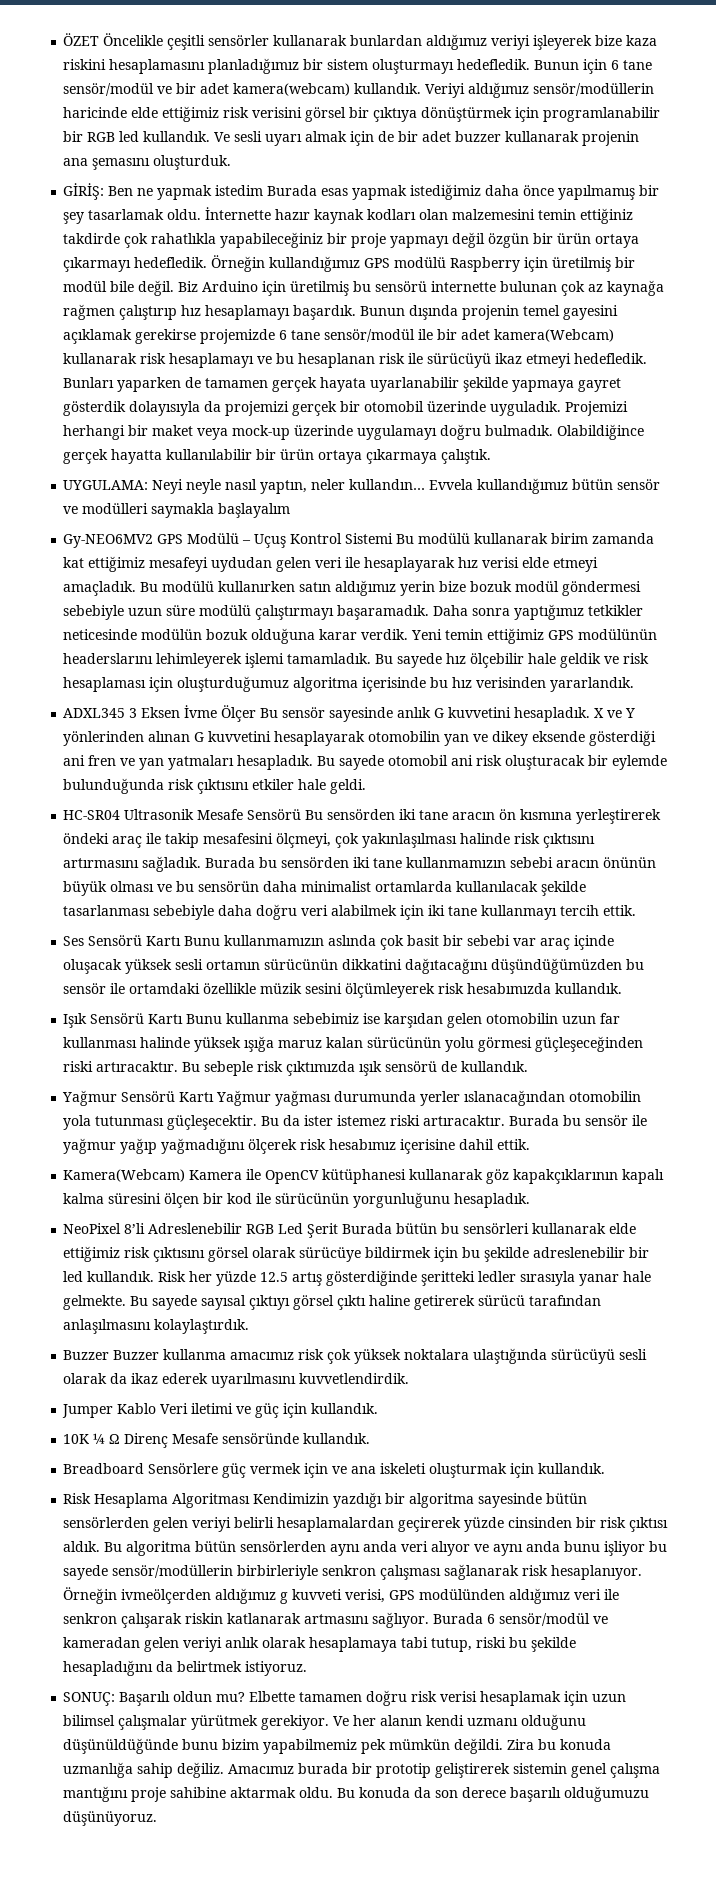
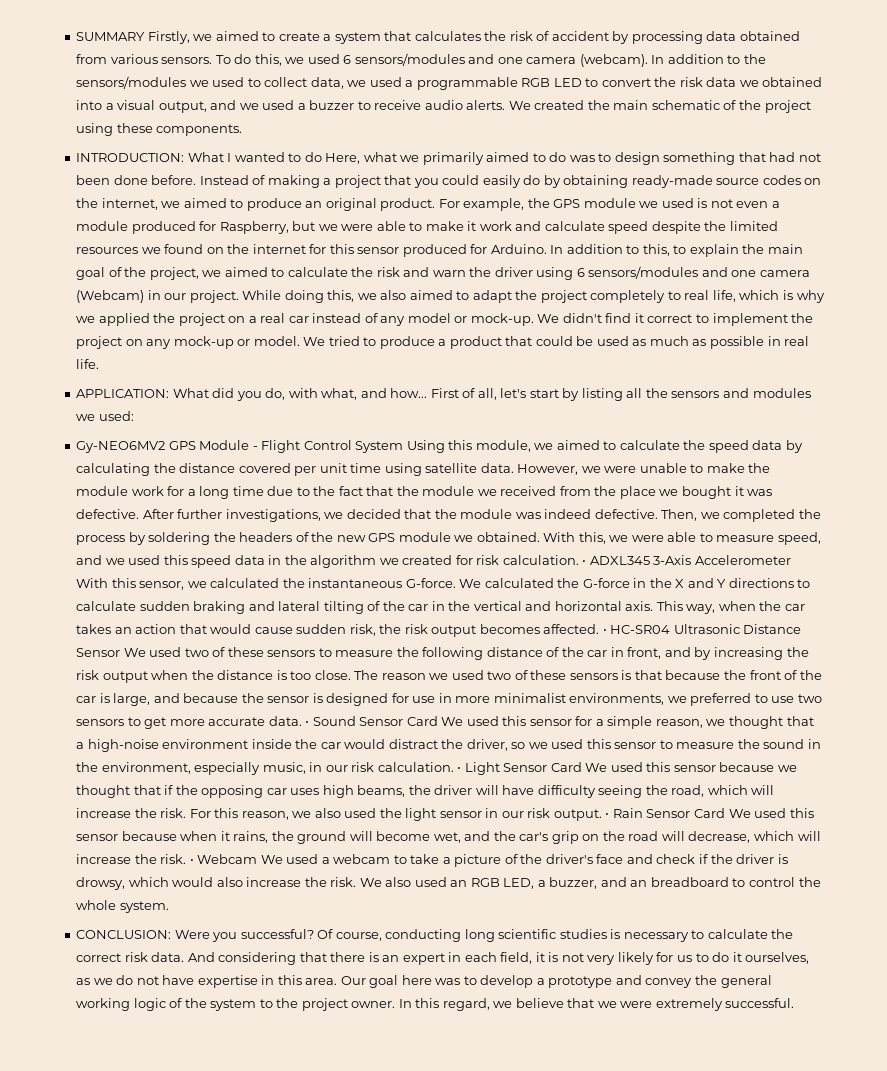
- ÖZET Öncelikle çeşitli sensörler kullanarak bunlardan aldığımız veriyi işleyerek bize kaza riskini hesaplamasını planladığımız bir sistem oluşturmayı hedefledik. Bunun için 6 tane sensör/modül ve bir adet kamera(webcam) kullandık. Veriyi aldığımız sensör/modüllerin haricinde elde ettiğimiz risk verisini görsel bir çıktıya dönüştürmek için programlanabilir bir RGB led kullandık. Ve sesli uyarı almak için de bir adet buzzer kullanarak projenin ana şemasını oluşturduk.
- GİRİŞ: Ben ne yapmak istedim Burada esas yapmak istediğimiz daha önce yapılmamış bir şey tasarlamak oldu. İnternette hazır kaynak kodları olan malzemesini temin ettiğiniz takdirde çok rahatlıkla yapabileceğiniz bir proje yapmayı değil özgün bir ürün ortaya çıkarmayı hedefledik. Örneğin kullandığımız GPS modülü Raspberry için üretilmiş bir modül bile değil. Biz Arduino için üretilmiş bu sensörü internette bulunan çok az kaynağa rağmen çalıştırıp hız hesaplamayı başardık. Bunun dışında projenin temel gayesini açıklamak gerekirse projemizde 6 tane sensör/modül ile bir adet kamera(Webcam) kullanarak risk hesaplamayı ve bu hesaplanan risk ile sürücüyü ikaz etmeyi hedefledik. Bunları yaparken de tamamen gerçek hayata uyarlanabilir şekilde yapmaya gayret gösterdik dolayısıyla da projemizi gerçek bir otomobil üzerinde uyguladık. Projemizi herhangi bir maket veya mock-up üzerinde uygulamayı doğru bulmadık. Olabildiğince gerçek hayatta kullanılabilir bir ürün ortaya çıkarmaya çalıştık.
- UYGULAMA: Neyi neyle nasıl yaptın, neler kullandın… Evvela kullandığımız bütün sensör ve modülleri saymakla başlayalım
- Gy-NEO6MV2 GPS Modülü – Uçuş Kontrol Sistemi Bu modülü kullanarak birim zamanda kat ettiğimiz mesafeyi uydudan gelen veri ile hesaplayarak hız verisi elde etmeyi amaçladık. Bu modülü kullanırken satın aldığımız yerin bize bozuk modül göndermesi sebebiyle uzun süre modülü çalıştırmayı başaramadık. Daha sonra yaptığımız tetkikler neticesinde modülün bozuk olduğuna karar verdik. Yeni temin ettiğimiz GPS modülünün headerslarını lehimleyerek işlemi tamamladık. Bu sayede hız ölçebilir hale geldik ve risk hesaplaması için oluşturduğumuz algoritma içerisinde bu hız verisinden yararlandık.
- ADXL345 3 Eksen İvme Ölçer Bu sensör sayesinde anlık G kuvvetini hesapladık. X ve Y yönlerinden alınan G kuvvetini hesaplayarak otomobilin yan ve dikey eksende gösterdiği ani fren ve yan yatmaları hesapladık. Bu sayede otomobil ani risk oluşturacak bir eylemde bulunduğunda risk çıktısını etkiler hale geldi.
- HC-SR04 Ultrasonik Mesafe Sensörü Bu sensörden iki tane aracın ön kısmına yerleştirerek öndeki araç ile takip mesafesini ölçmeyi, çok yakınlaşılması halinde risk çıktısını artırmasını sağladık. Burada bu sensörden iki tane kullanmamızın sebebi aracın önünün büyük olması ve bu sensörün daha minimalist ortamlarda kullanılacak şekilde tasarlanması sebebiyle daha doğru veri alabilmek için iki tane kullanmayı tercih ettik.
- Ses Sensörü Kartı Bunu kullanmamızın aslında çok basit bir sebebi var araç içinde oluşacak yüksek sesli ortamın sürücünün dikkatini dağıtacağını düşündüğümüzden bu sensör ile ortamdaki özellikle müzik sesini ölçümleyerek risk hesabımızda kullandık.
- Işık Sensörü Kartı Bunu kullanma sebebimiz ise karşıdan gelen otomobilin uzun far kullanması halinde yüksek ışığa maruz kalan sürücünün yolu görmesi güçleşeceğinden riski artıracaktır. Bu sebeple risk çıktımızda ışık sensörü de kullandık.
- Yağmur Sensörü Kartı Yağmur yağması durumunda yerler ıslanacağından otomobilin yola tutunması güçleşecektir. Bu da ister istemez riski artıracaktır. Burada bu sensör ile yağmur yağıp yağmadığını ölçerek risk hesabımız içerisine dahil ettik.
- Kamera(Webcam) Kamera ile OpenCV kütüphanesi kullanarak göz kapakçıklarının kapalı kalma süresini ölçen bir kod ile sürücünün yorgunluğunu hesapladık.
- NeoPixel 8’li Adreslenebilir RGB Led Şerit Burada bütün bu sensörleri kullanarak elde ettiğimiz risk çıktısını görsel olarak sürücüye bildirmek için bu şekilde adreslenebilir bir led kullandık. Risk her yüzde 12.5 artış gösterdiğinde şeritteki ledler sırasıyla yanar hale gelmekte. Bu sayede sayısal çıktıyı görsel çıktı haline getirerek sürücü tarafından anlaşılmasını kolaylaştırdık.
- Buzzer Buzzer kullanma amacımız risk çok yüksek noktalara ulaştığında sürücüyü sesli olarak da ikaz ederek uyarılmasını kuvvetlendirdik.
- Jumper Kablo Veri iletimi ve güç için kullandık.
- 10K ¼ Ω Direnç Mesafe sensöründe kullandık.
- Breadboard Sensörlere güç vermek için ve ana iskeleti oluşturmak için kullandık.
- Risk Hesaplama Algoritması Kendimizin yazdığı bir algoritma sayesinde bütün sensörlerden gelen veriyi belirli hesaplamalardan geçirerek yüzde cinsinden bir risk çıktısı aldık. Bu algoritma bütün sensörlerden aynı anda veri alıyor ve aynı anda bunu işliyor bu sayede sensör/modüllerin birbirleriyle senkron çalışması sağlanarak risk hesaplanıyor. Örneğin ivmeölçerden aldığımız g kuvveti verisi, GPS modülünden aldığımız veri ile senkron çalışarak riskin katlanarak artmasını sağlıyor. Burada 6 sensör/modül ve kameradan gelen veriyi anlık olarak hesaplamaya tabi tutup, riski bu şekilde hesapladığını da belirtmek istiyoruz.
- SONUÇ: Başarılı oldun mu? Elbette tamamen doğru risk verisi hesaplamak için uzun bilimsel çalışmalar yürütmek gerekiyor. Ve her alanın kendi uzmanı olduğunu düşünüldüğünde bunu bizim yapabilmemiz pek mümkün değildi. Zira bu konuda uzmanlığa sahip değiliz. Amacımız burada bir prototip geliştirerek sistemin genel çalışma mantığını proje sahibine aktarmak oldu. Bu konuda da son derece başarılı olduğumuzu düşünüyoruz.
+ SUMMARY Firstly, we aimed to create a system that calculates the risk of accident by processing data obtained from various sensors. To do this, we used 6 sensors/modules and one camera (webcam). In addition to the sensors/modules we used to collect data, we used a programmable RGB LED to convert the risk data we obtained into a visual output, and we used a buzzer to receive audio alerts. We created the main schematic of the project using these components.
+ INTRODUCTION: What I wanted to do Here, what we primarily aimed to do was to design something that had not been done before. Instead of making a project that you could easily do by obtaining ready-made source codes on the internet, we aimed to produce an original product. For example, the GPS module we used is not even a module produced for Raspberry, but we were able to make it work and calculate speed despite the limited resources we found on the internet for this sensor produced for Arduino. In addition to this, to explain the main goal of the project, we aimed to calculate the risk and warn the driver using 6 sensors/modules and one camera (Webcam) in our project. While doing this, we also aimed to adapt the project completely to real life, which is why we applied the project on a real car instead of any model or mock-up. We didn't find it correct to implement the project on any mock-up or model. We tried to produce a product that could be used as much as possible in real life.
+ APPLICATION: What did you do, with what, and how... First of all, let's start by listing all the sensors and modules we used:
+ Gy-NEO6MV2 GPS Module - Flight Control System Using this module, we aimed to calculate the speed data by calculating the distance covered per unit time using satellite data. However, we were unable to make the module work for a long time due to the fact that the module we received from the place we bought it was defective. After further investigations, we decided that the module was indeed defective. Then, we completed the process by soldering the headers of the new GPS module we obtained. With this, we were able to measure speed, and we used this speed data in the algorithm we created for risk calculation. • ADXL345 3-Axis Accelerometer With this sensor, we calculated the instantaneous G-force. We calculated the G-force in the X and Y directions to calculate sudden braking and lateral tilting of the car in the vertical and horizontal axis. This way, when the car takes an action that would cause sudden risk, the risk output becomes affected. • HC-SR04 Ultrasonic Distance Sensor We used two of these sensors to measure the following distance of the car in front, and by increasing the risk output when the distance is too close. The reason we used two of these sensors is that because the front of the car is large, and because the sensor is designed for use in more minimalist environments, we preferred to use two sensors to get more accurate data. • Sound Sensor Card We used this sensor for a simple reason, we thought that a high-noise environment inside the car would distract the driver, so we used this sensor to measure the sound in the environment, especially music, in our risk calculation. • Light Sensor Card We used this sensor because we thought that if the opposing car uses high beams, the driver will have difficulty seeing the road, which will increase the risk. For this reason, we also used the light sensor in our risk output. • Rain Sensor Card We used this sensor because when it rains, the ground will become wet, and the car's grip on the road will decrease, which will increase the risk. • Webcam We used a webcam to take a picture of the driver's face and check if the driver is drowsy, which would also increase the risk. We also used an RGB LED, a buzzer, and an breadboard to control the whole system.
+ CONCLUSION: Were you successful? Of course, conducting long scientific studies is necessary to calculate the correct risk data. And considering that there is an expert in each field, it is not very likely for us to do it ourselves, as we do not have expertise in this area. Our goal here was to develop a prototype and convey the general working logic of the system to the project owner. In this regard, we believe that we were extremely successful.

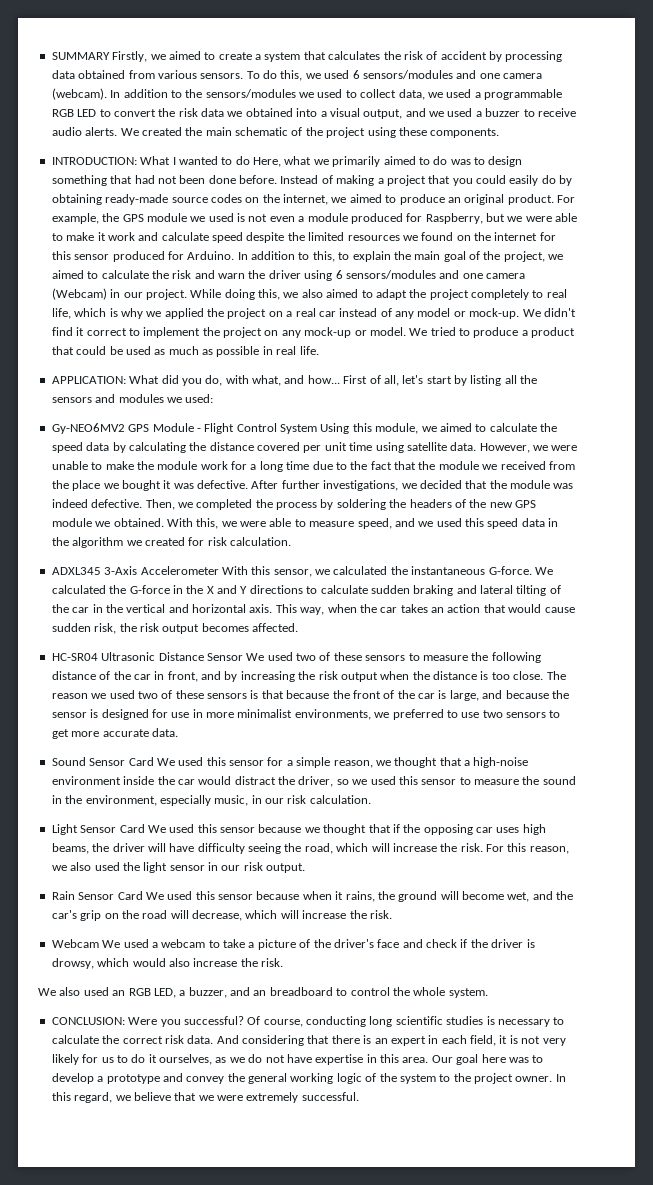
- With this, we were able to measure speed, and we used this speed data in the algorithm we created for risk calculation. • ADXL345 3-Axis Accelerometer With this sensor, we calculated the instantaneous G-force.
+ With this, we were able to measure speed, and we used this speed data in the algorithm we created for risk calculation.
+ ADXL345 3-Axis Accelerometer With this sensor, we calculated the instantaneous G-force.
- This way, when the car takes an action that would cause sudden risk, the risk output becomes affected. • HC-SR04 Ultrasonic Distance Sensor We used two of these sensors to measure the following distance of the car in front, and by increasing the risk output when the distance is too close.
+ This way, when the car takes an action that would cause sudden risk, the risk output becomes affected.
+ HC-SR04 Ultrasonic Distance Sensor We used two of these sensors to measure the following distance of the car in front, and by increasing the risk output when the distance is too close.
- The reason we used two of these sensors is that because the front of the car is large, and because the sensor is designed for use in more minimalist environments, we preferred to use two sensors to get more accurate data. • Sound Sensor Card We used this sensor for a simple reason, we thought that a high-noise environment inside the car would distract the driver, so we used this sensor to measure the sound in the environment, especially music, in our risk calculation. • Light Sensor Card We used this sensor because we thought that if the opposing car uses high beams, the driver will have difficulty seeing the road, which will increase the risk.
+ The reason we used two of these sensors is that because the front of the car is large, and because the sensor is designed for use in more minimalist environments, we preferred to use two sensors to get more accurate data.
+ Sound Sensor Card We used this sensor for a simple reason, we thought that a high-noise environment inside the car would distract the driver, so we used this sensor to measure the sound in the environment, especially music, in our risk calculation.
+ Light Sensor Card We used this sensor because we thought that if the opposing car uses high beams, the driver will have difficulty seeing the road, which will increase the risk.
- For this reason, we also used the light sensor in our risk output. • Rain Sensor Card We used this sensor because when it rains, the ground will become wet, and the car's grip on the road will decrease, which will increase the risk. • Webcam We used a webcam to take a picture of the driver's face and check if the driver is drowsy, which would also increase the risk. We also used an RGB LED, a buzzer, and an breadboard to control the whole system.
+ For this reason, we also used the light sensor in our risk output.
+ Rain Sensor Card We used this sensor because when it rains, the ground will become wet, and the car's grip on the road will decrease, which will increase the risk.
+ Webcam We used a webcam to take a picture of the driver's face and check if the driver is drowsy, which would also increase the risk.
+ We also used an RGB LED, a buzzer, and an breadboard to control the whole system.

